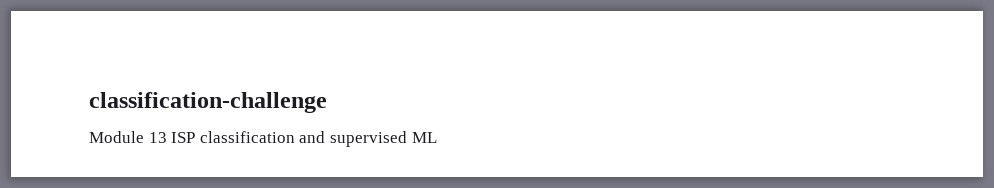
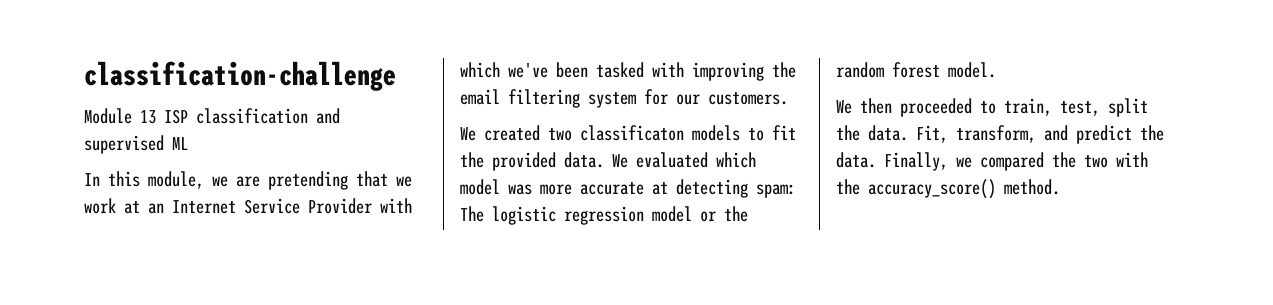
+ In this module, we are pretending that we work at an Internet Service Provider with which we've been tasked with improving the email filtering system for our customers.
+ We created two classificaton models to fit the provided data. We evaluated which model was more accurate at detecting spam: The logistic regression model or the random forest model.
+ We then proceeded to train, test, split the data. Fit, transform, and predict the data. Finally, we compared the two with the accuracy_score() method.

